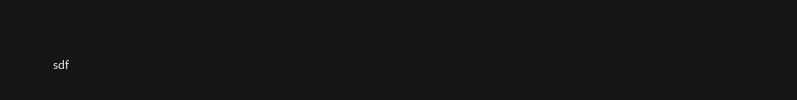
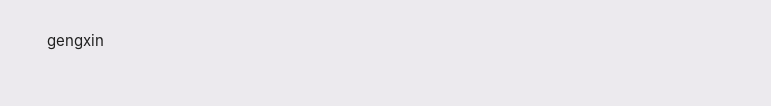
- sdf
+ gengxin

